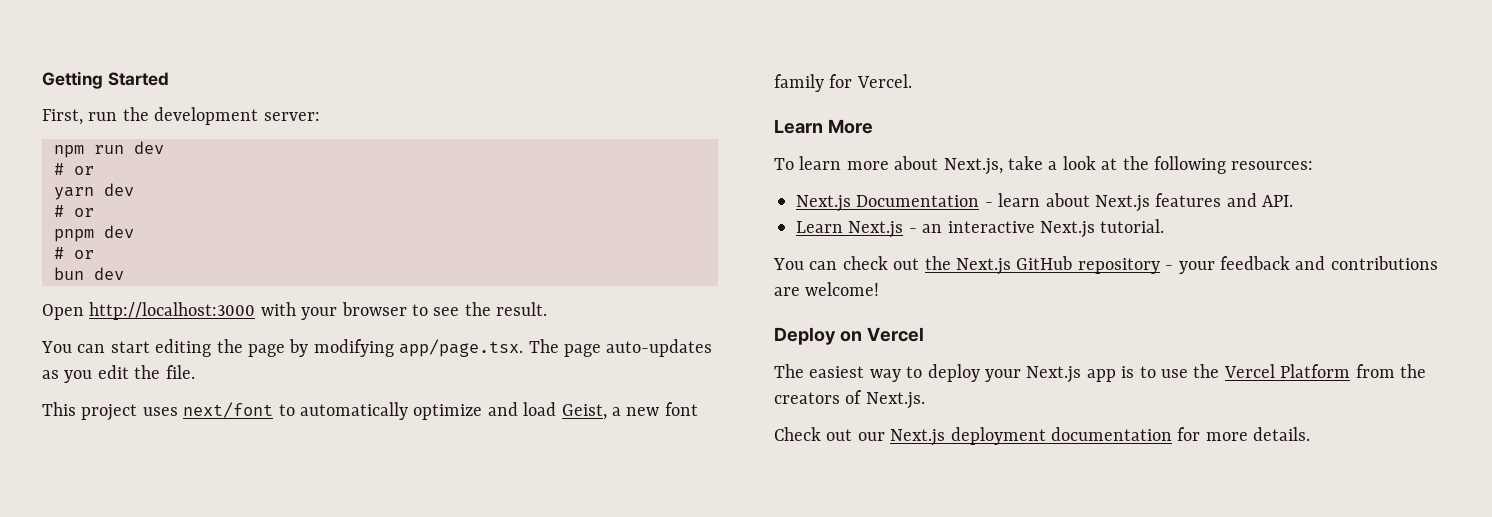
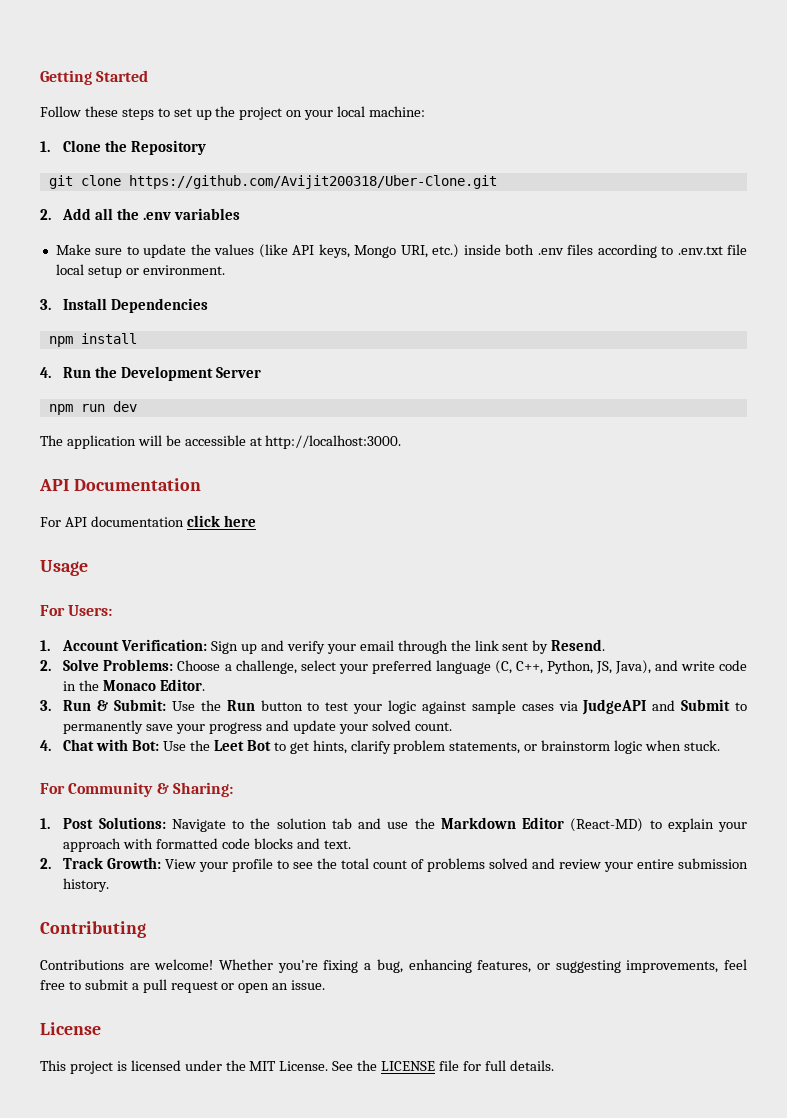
- First, run the development server:
+ Follow these steps to set up the project on your local machine:
+ 1. Clone the Repository
+ git clone https://github.com/Avijit200318/Uber-Clone.git
+ 2. Add all the .env variables
+ Make sure to update the values (like API keys, Mongo URI, etc.) inside both .env files according to .env.txt file local setup or environment.
+ 3. Install Dependencies
+ npm install
+ 4. Run the Development Server
  npm run dev
- # or
- yarn dev
- # or
- pnpm dev
- # or
- bun dev
- Open http://localhost:3000 with your browser to see the result.
- You can start editing the page by modifying app/page.tsx. The page auto-updates as you edit the file.
- This project uses next/font to automatically optimize and load Geist, a new font family for Vercel.
- Learn More
- To learn more about Next.js, take a look at the following resources:
- Next.js Documentation - learn about Next.js features and API.
- Learn Next.js - an interactive Next.js tutorial.
- You can check out the Next.js GitHub repository - your feedback and contributions are welcome!
- Deploy on Vercel
- The easiest way to deploy your Next.js app is to use the Vercel Platform from the creators of Next.js.
- Check out our Next.js deployment documentation for more details.
+ The application will be accessible at http://localhost:3000.
+ API Documentation
+ For API documentation click here
+ Usage
+ For Users:
+ 1. Account Verification: Sign up and verify your email through the link sent by Resend.
+ 2. Solve Problems: Choose a challenge, select your preferred language (C, C++, Python, JS, Java), and write code in the Monaco Editor.
+ 3. Run & Submit: Use the Run button to test your logic against sample cases via JudgeAPI and Submit to permanently save your progress and update your solved count.
+ 4. Chat with Bot: Use the Leet Bot to get hints, clarify problem statements, or brainstorm logic when stuck.
+ For Community & Sharing:
+ 1. Post Solutions: Navigate to the solution tab and use the Markdown Editor (React-MD) to explain your approach with formatted code blocks and text.
+ 2. Track Growth: View your profile to see the total count of problems solved and review your entire submission history.
+ Contributing
+ Contributions are welcome! Whether you're fixing a bug, enhancing features, or suggesting improvements, feel free to submit a pull request or open an issue.
+ License
+ This project is licensed under the MIT License. See the LICENSE file for full details.

